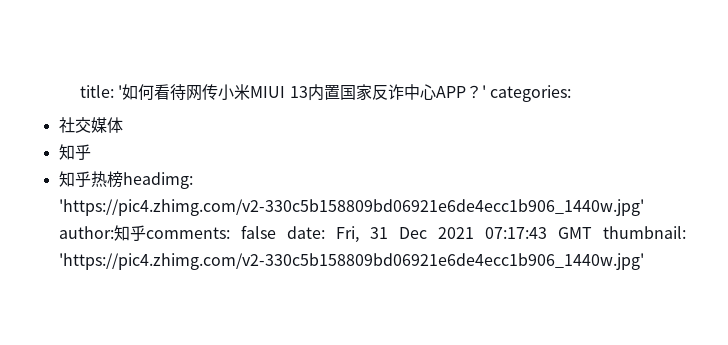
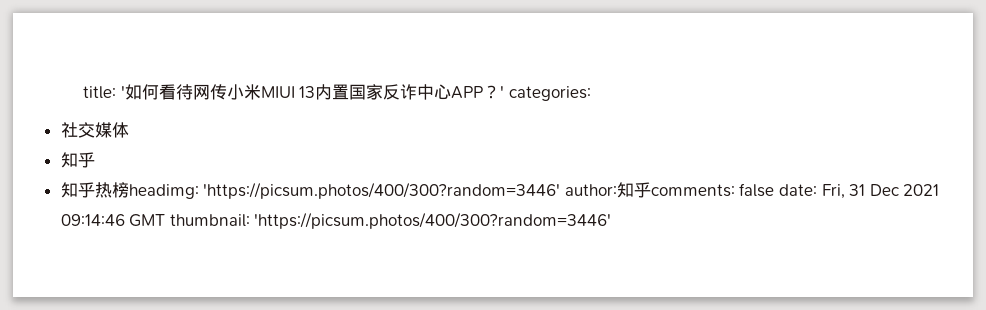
- 知乎热榜headimg: 'https://pic4.zhimg.com/v2-330c5b158809bd06921e6de4ecc1b906_1440w.jpg' author:知乎comments: false date: Fri, 31 Dec 2021 07:17:43 GMT thumbnail: 'https://pic4.zhimg.com/v2-330c5b158809bd06921e6de4ecc1b906_1440w.jpg'
+ 知乎热榜headimg: 'https://picsum.photos/400/300?random=3446' author:知乎comments: false date: Fri, 31 Dec 2021 09:14:46 GMT thumbnail: 'https://picsum.photos/400/300?random=3446'

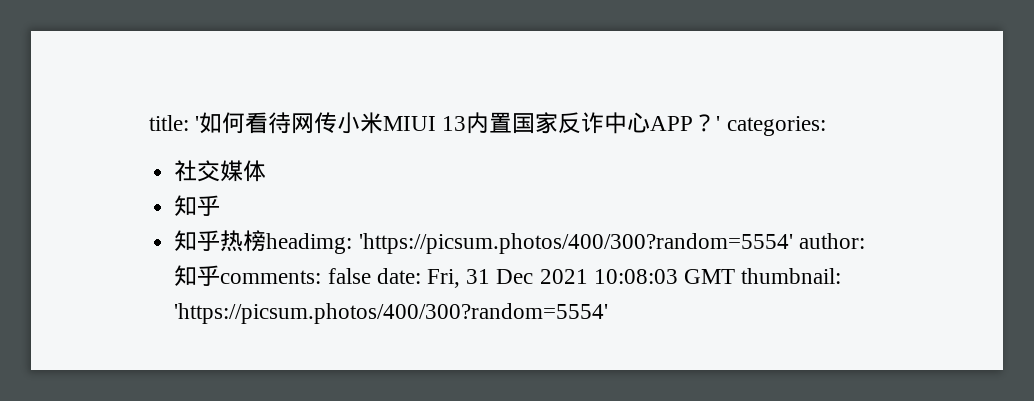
- 知乎热榜headimg: 'https://picsum.photos/400/300?random=3446' author:知乎comments: false date: Fri, 31 Dec 2021 09:14:46 GMT thumbnail: 'https://picsum.photos/400/300?random=3446'
+ 知乎热榜headimg: 'https://picsum.photos/400/300?random=5554' author:知乎comments: false date: Fri, 31 Dec 2021 10:08:03 GMT thumbnail: 'https://picsum.photos/400/300?random=5554'

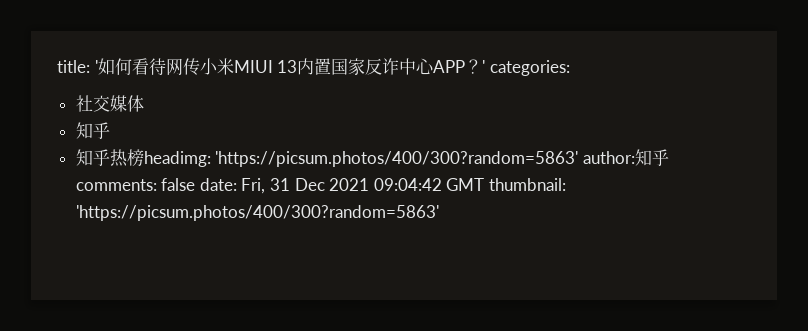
- 知乎热榜headimg: 'https://picsum.photos/400/300?random=5554' author:知乎comments: false date: Fri, 31 Dec 2021 10:08:03 GMT thumbnail: 'https://picsum.photos/400/300?random=5554'
+ 知乎热榜headimg: 'https://picsum.photos/400/300?random=5863' author:知乎comments: false date: Fri, 31 Dec 2021 09:04:42 GMT thumbnail: 'https://picsum.photos/400/300?random=5863'

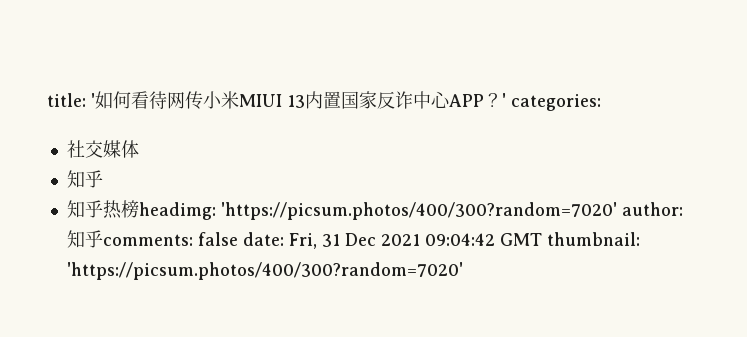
- 知乎热榜headimg: 'https://picsum.photos/400/300?random=5863' author:知乎comments: false date: Fri, 31 Dec 2021 09:04:42 GMT thumbnail: 'https://picsum.photos/400/300?random=5863'
+ 知乎热榜headimg: 'https://picsum.photos/400/300?random=7020' author:知乎comments: false date: Fri, 31 Dec 2021 09:04:42 GMT thumbnail: 'https://picsum.photos/400/300?random=7020'

